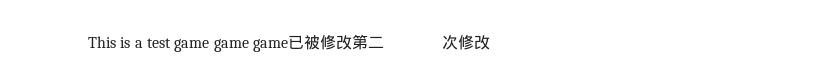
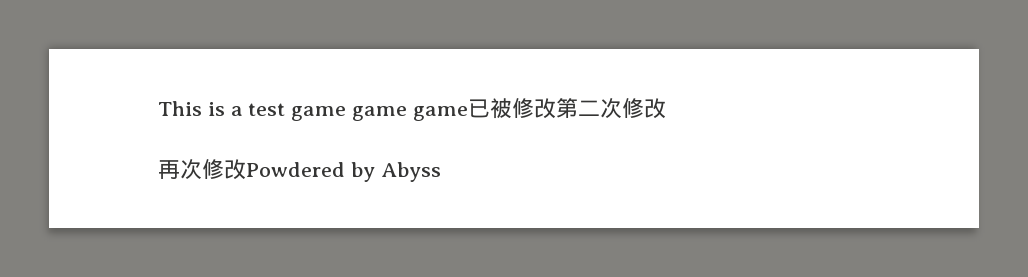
+ 再次修改Powdered by Abyss

